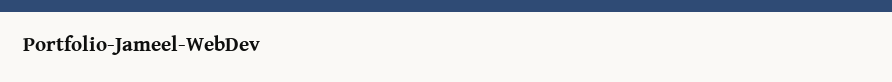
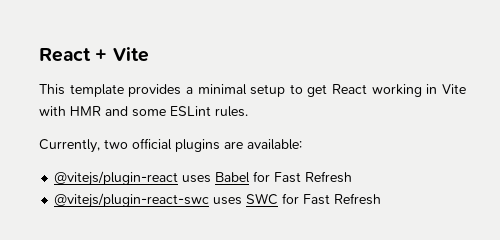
- Portfolio-Jameel-WebDev
+ React + Vite
+ This template provides a minimal setup to get React working in Vite with HMR and some ESLint rules.
+ Currently, two official plugins are available:
+ @vitejs/plugin-react uses Babel for Fast Refresh
+ @vitejs/plugin-react-swc uses SWC for Fast Refresh

